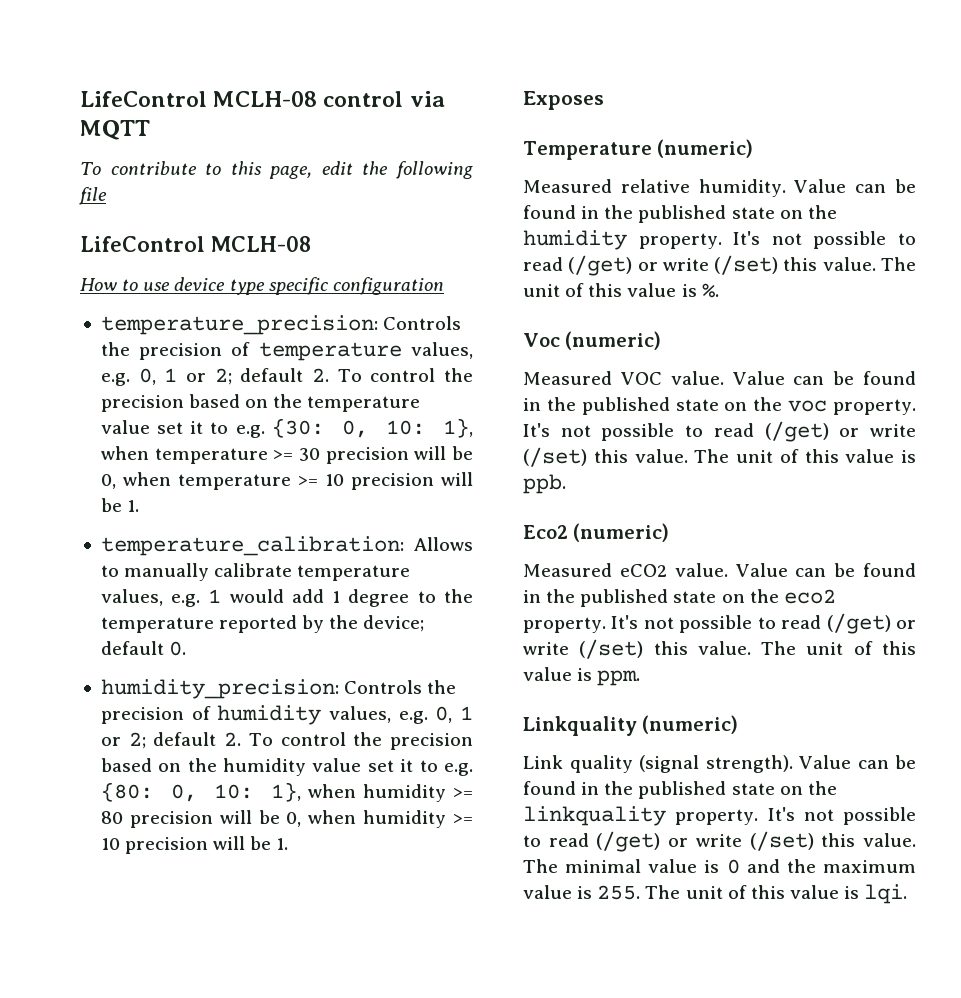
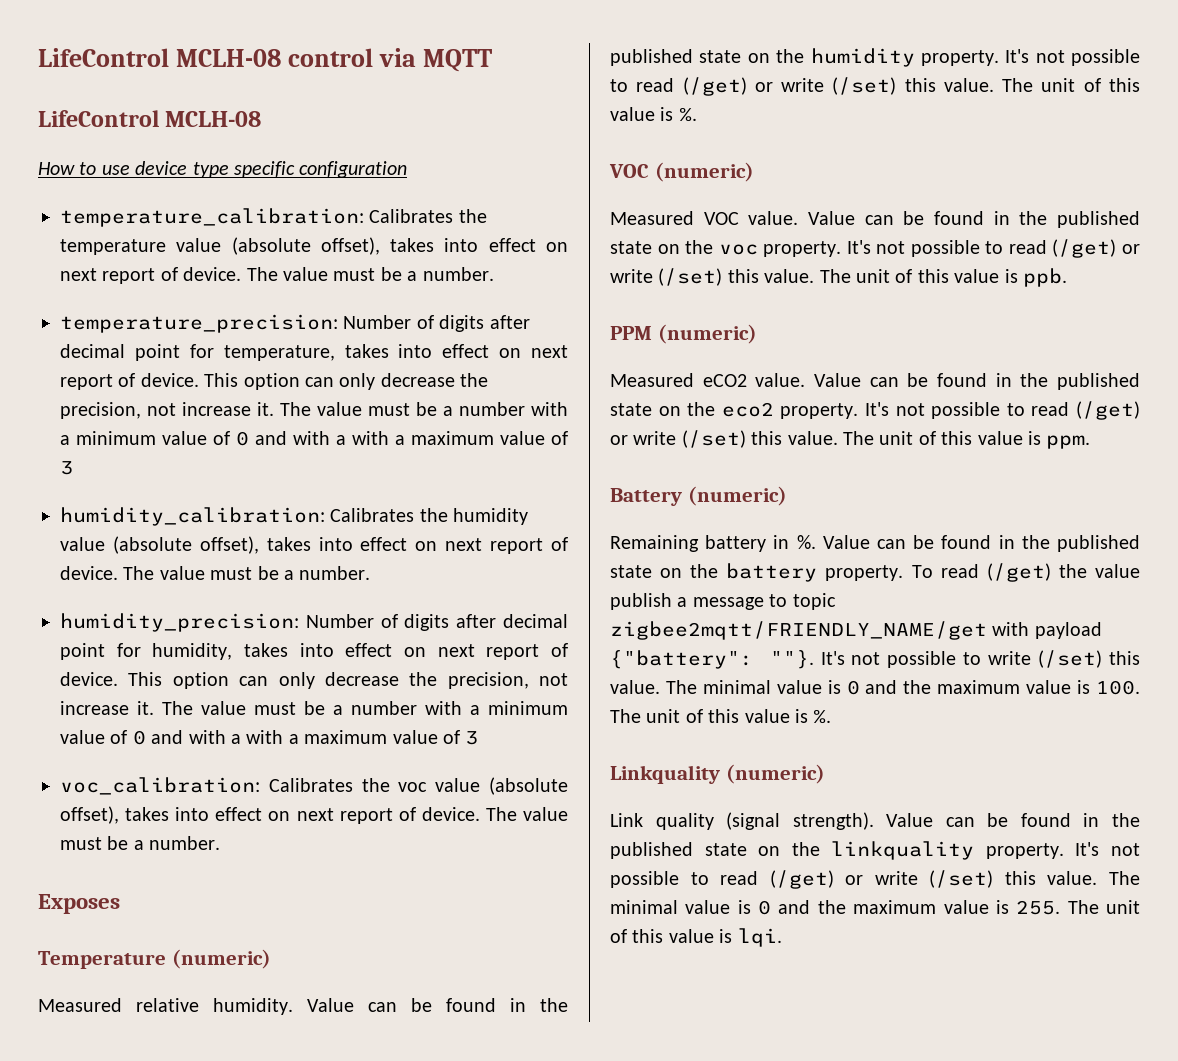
- To contribute to this page, edit the following file
- temperature_precision: Controls the precision of temperature values, e.g. 0, 1 or 2; default 2. To control the precision based on the temperature value set it to e.g. {30: 0, 10: 1}, when temperature >= 30 precision will be 0, when temperature >= 10 precision will be 1.
- temperature_calibration: Allows to manually calibrate temperature values, e.g. 1 would add 1 degree to the temperature reported by the device; default 0.
- humidity_precision: Controls the precision of humidity values, e.g. 0, 1 or 2; default 2. To control the precision based on the humidity value set it to e.g. {80: 0, 10: 1}, when humidity >= 80 precision will be 0, when humidity >= 10 precision will be 1.
+ temperature_calibration: Calibrates the temperature value (absolute offset), takes into effect on next report of device. The value must be a number.
+ temperature_precision: Number of digits after decimal point for temperature, takes into effect on next report of device. This option can only decrease the precision, not increase it. The value must be a number with a minimum value of 0 and with a with a maximum value of 3
+ humidity_calibration: Calibrates the humidity value (absolute offset), takes into effect on next report of device. The value must be a number.
+ humidity_precision: Number of digits after decimal point for humidity, takes into effect on next report of device. This option can only decrease the precision, not increase it. The value must be a number with a minimum value of 0 and with a with a maximum value of 3
+ voc_calibration: Calibrates the voc value (absolute offset), takes into effect on next report of device. The value must be a number.
- Voc (numeric)
+ VOC (numeric)
- Eco2 (numeric)
+ PPM (numeric)
+ Battery (numeric)
+ Remaining battery in %. Value can be found in the published state on the battery property. To read (/get) the value publish a message to topic zigbee2mqtt/FRIENDLY_NAME/get with payload {"battery": ""}. It's not possible to write (/set) this value. The minimal value is 0 and the maximum value is 100. The unit of this value is %.

